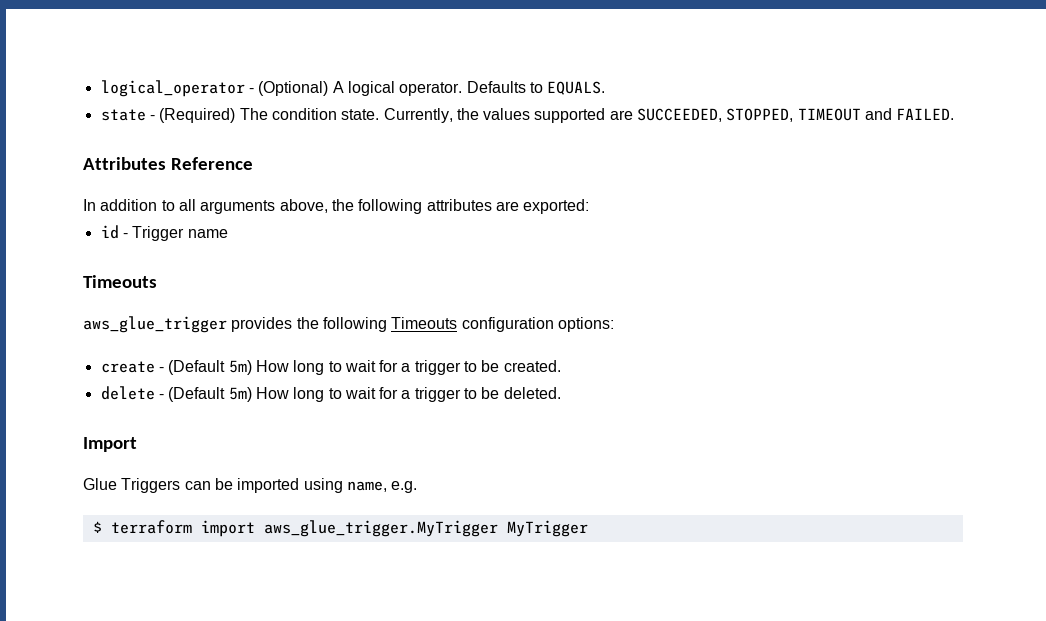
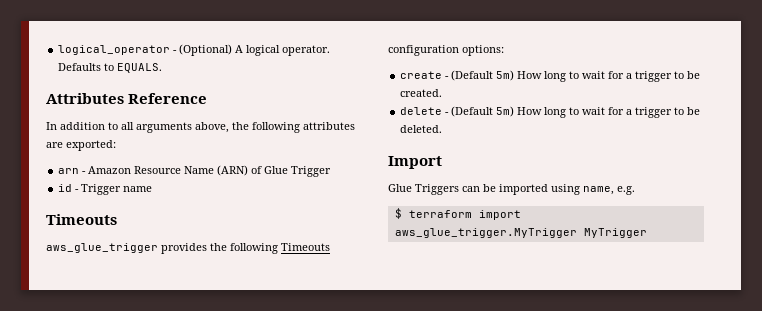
- state - (Required) The condition state. Currently, the values supported are SUCCEEDED, STOPPED, TIMEOUT and FAILED.
+ arn - Amazon Resource Name (ARN) of Glue Trigger

